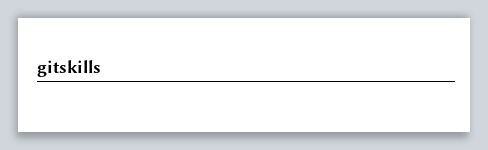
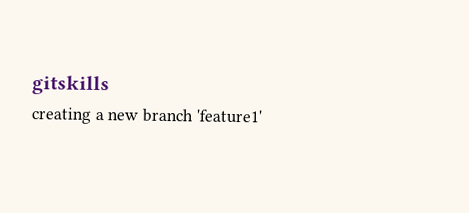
+ creating a new branch 'feature1'

